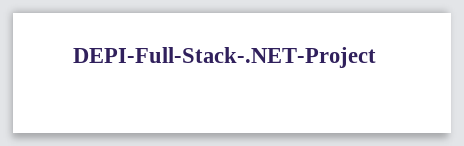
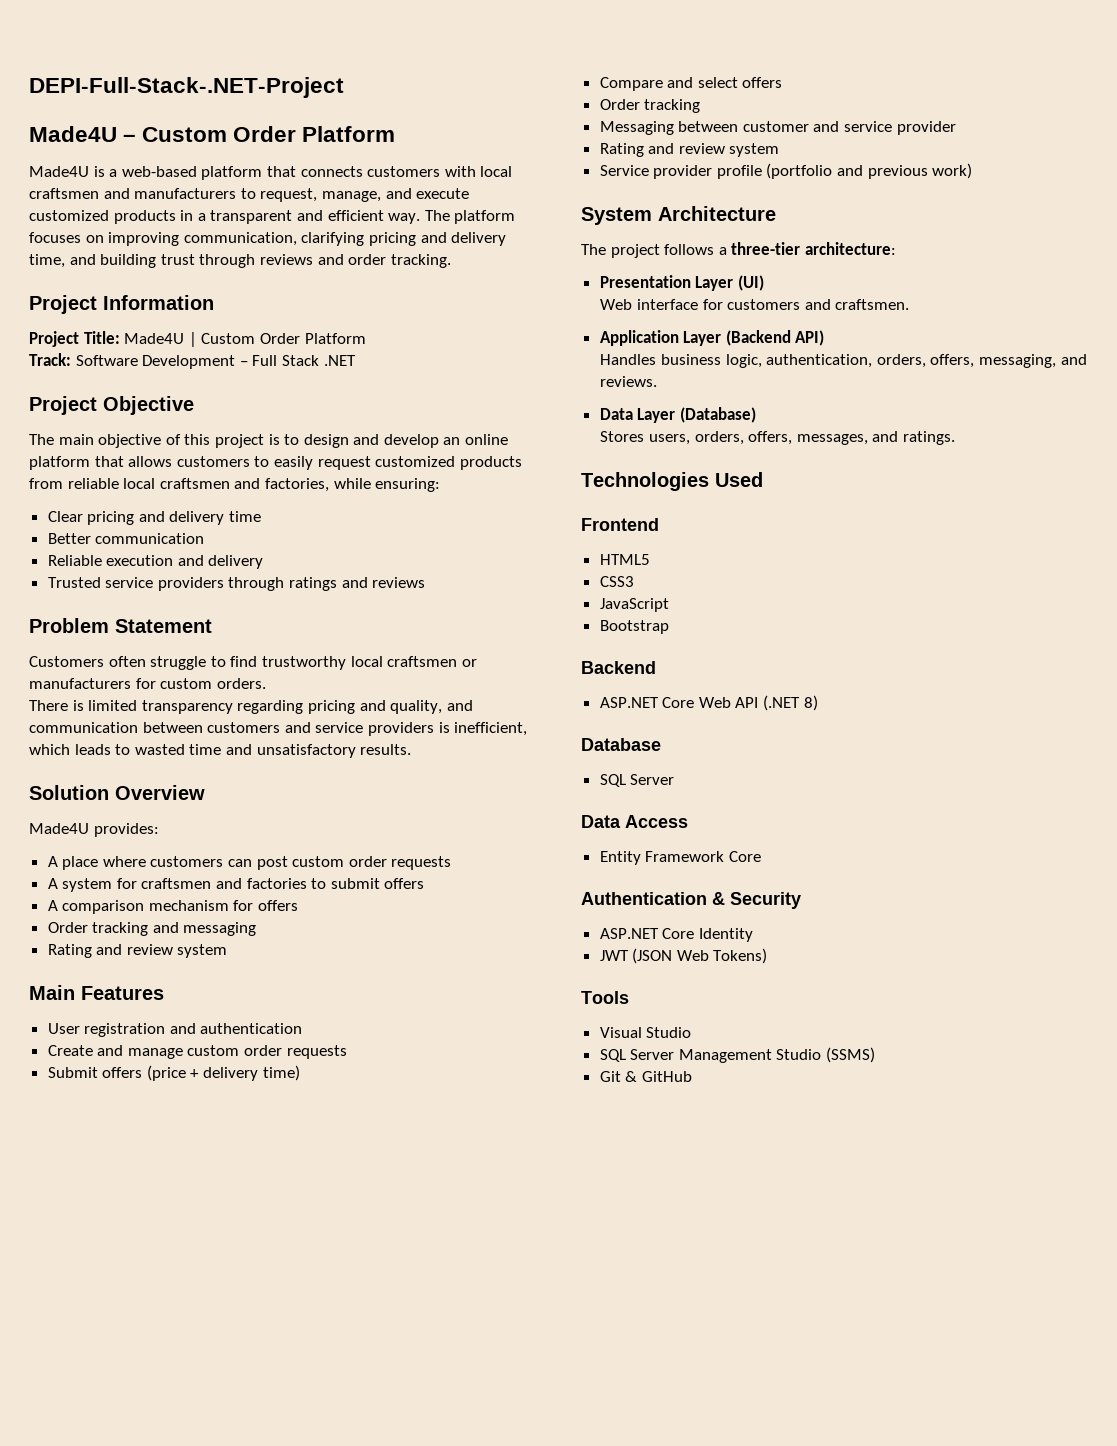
+ Made4U – Custom Order Platform
+ Made4U is a web-based platform that connects customers with local craftsmen and manufacturers to request, manage, and execute customized products in a transparent and efficient way. The platform focuses on improving communication, clarifying pricing and delivery time, and building trust through reviews and order tracking.
+ Project Information
+ Project Title: Made4U | Custom Order Platform
+ Track: Software Development – Full Stack .NET
+ Project Objective
+ The main objective of this project is to design and develop an online platform that allows customers to easily request customized products from reliable local craftsmen and factories, while ensuring:
+ Clear pricing and delivery time
+ Better communication
+ Reliable execution and delivery
+ Trusted service providers through ratings and reviews
+ Problem Statement
+ Customers often struggle to find trustworthy local craftsmen or manufacturers for custom orders.
+ There is limited transparency regarding pricing and quality, and communication between customers and service providers is inefficient, which leads to wasted time and unsatisfactory results.
+ Solution Overview
+ Made4U provides:
+ A place where customers can post custom order requests
+ A system for craftsmen and factories to submit offers
+ A comparison mechanism for offers
+ Order tracking and messaging
+ Rating and review system
+ Main Features
+ User registration and authentication
+ Create and manage custom order requests
+ Submit offers (price + delivery time)
+ Compare and select offers
+ Order tracking
+ Messaging between customer and service provider
+ Rating and review system
+ Service provider profile (portfolio and previous work)
+ System Architecture
+ The project follows a three-tier architecture:
+ Presentation Layer (UI)
+ Web interface for customers and craftsmen.
+ Application Layer (Backend API)
+ Handles business logic, authentication, orders, offers, messaging, and reviews.
+ Data Layer (Database)
+ Stores users, orders, offers, messages, and ratings.
+ Technologies Used
+ Frontend
+ HTML5
+ CSS3
+ JavaScript
+ Bootstrap
+ Backend
+ ASP.NET Core Web API (.NET 8)
+ Database
+ SQL Server
+ Data Access
+ Entity Framework Core
+ Authentication & Security
+ ASP.NET Core Identity
+ JWT (JSON Web Tokens)
+ Tools
+ Visual Studio
+ SQL Server Management Studio (SSMS)
+ Git & GitHub

